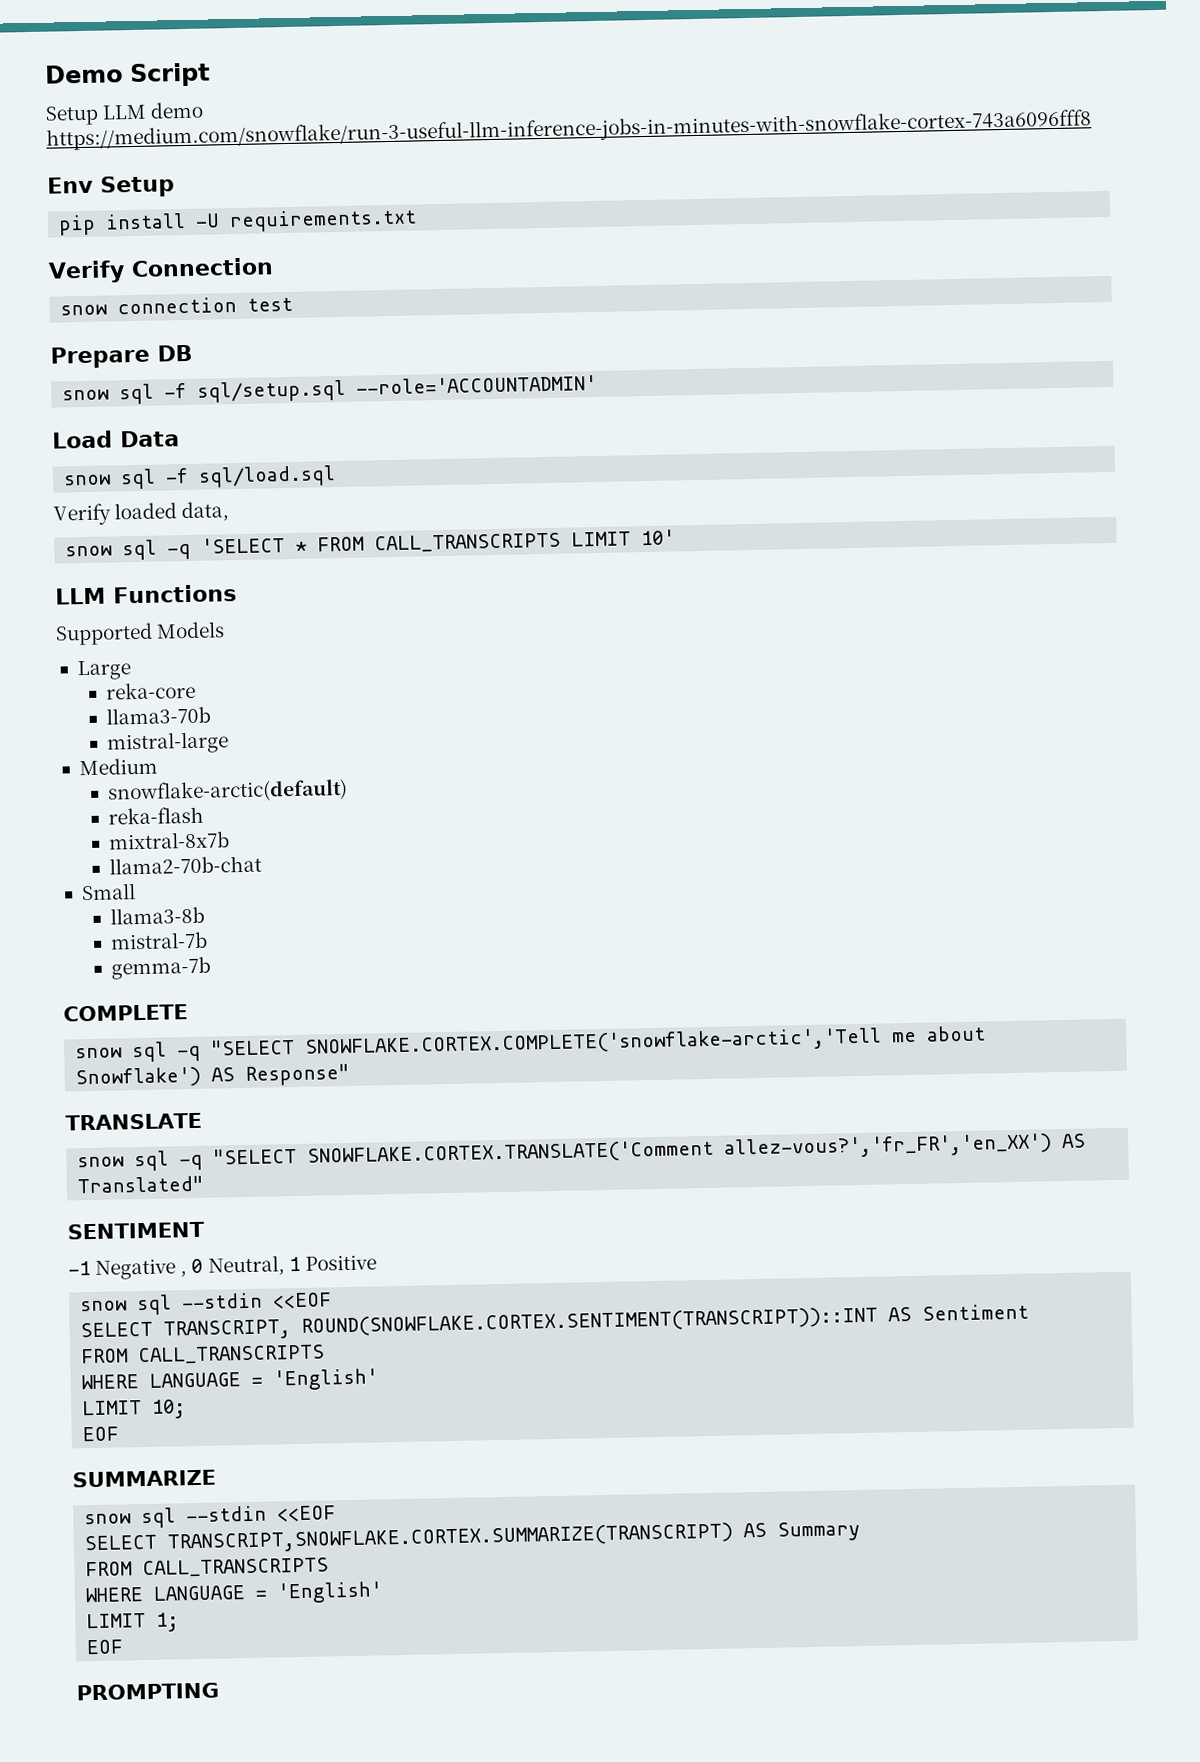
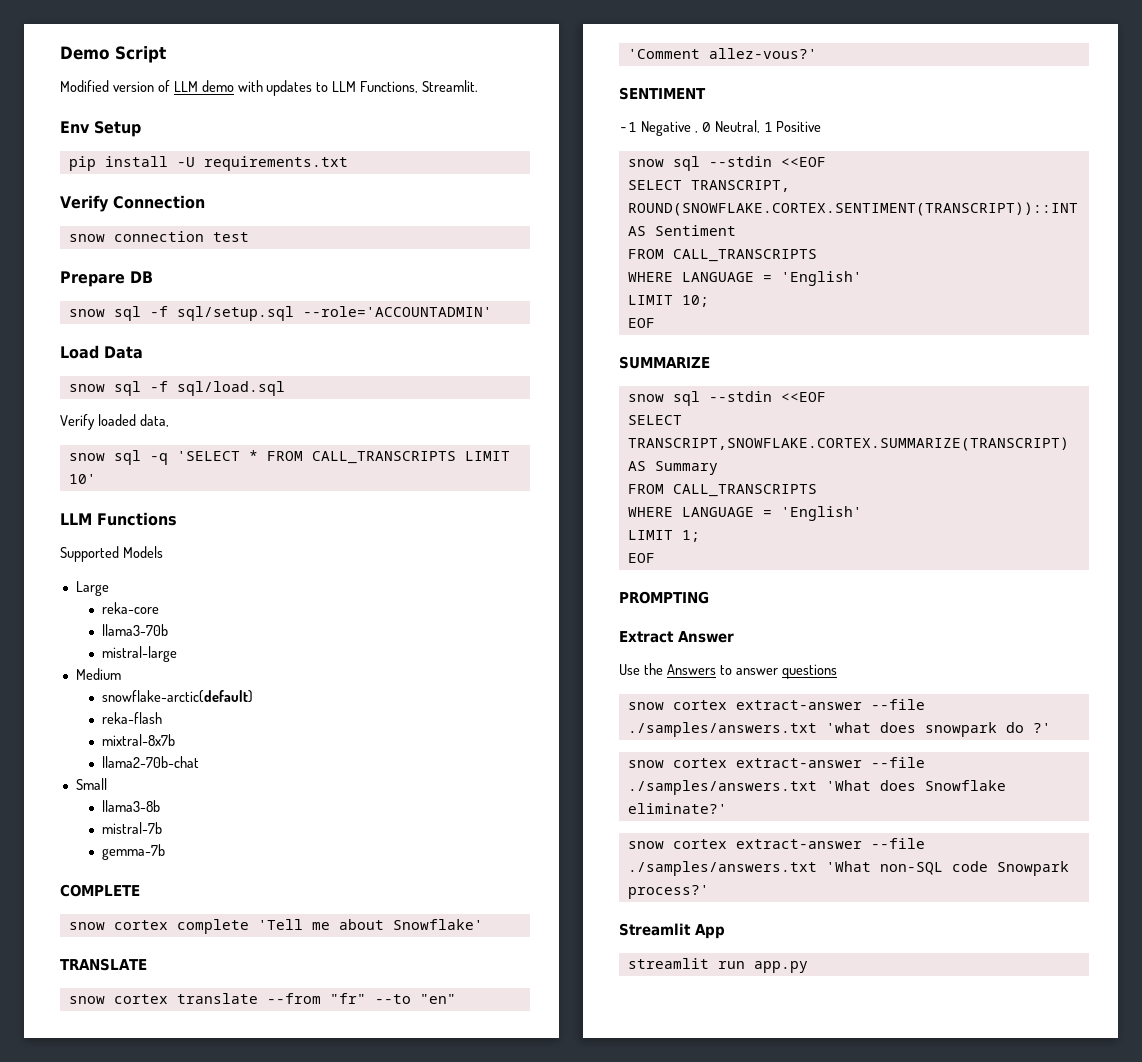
- Setup LLM demo https://medium.com/snowflake/run-3-useful-llm-inference-jobs-in-minutes-with-snowflake-cortex-743a6096fff8
+ Modified version of LLM demo with updates to LLM Functions, Streamlit.
- snow sql -q "SELECT SNOWFLAKE.CORTEX.COMPLETE('snowflake-arctic','Tell me about Snowflake') AS Response"
+ snow cortex complete 'Tell me about Snowflake'
  TRANSLATE
- snow sql -q "SELECT SNOWFLAKE.CORTEX.TRANSLATE('Comment allez-vous?','fr_FR','en_XX') AS Translated"
+ snow cortex translate --from "fr" --to "en" 'Comment allez-vous?'
+ Extract Answer
+ Use the Answers to answer questions
+ snow cortex extract-answer --file ./samples/answers.txt 'what does snowpark do ?'
+ snow cortex extract-answer --file ./samples/answers.txt 'What does Snowflake eliminate?'
+ snow cortex extract-answer --file ./samples/answers.txt 'What non-SQL code Snowpark process?'
+ Streamlit App
+ streamlit run app.py

